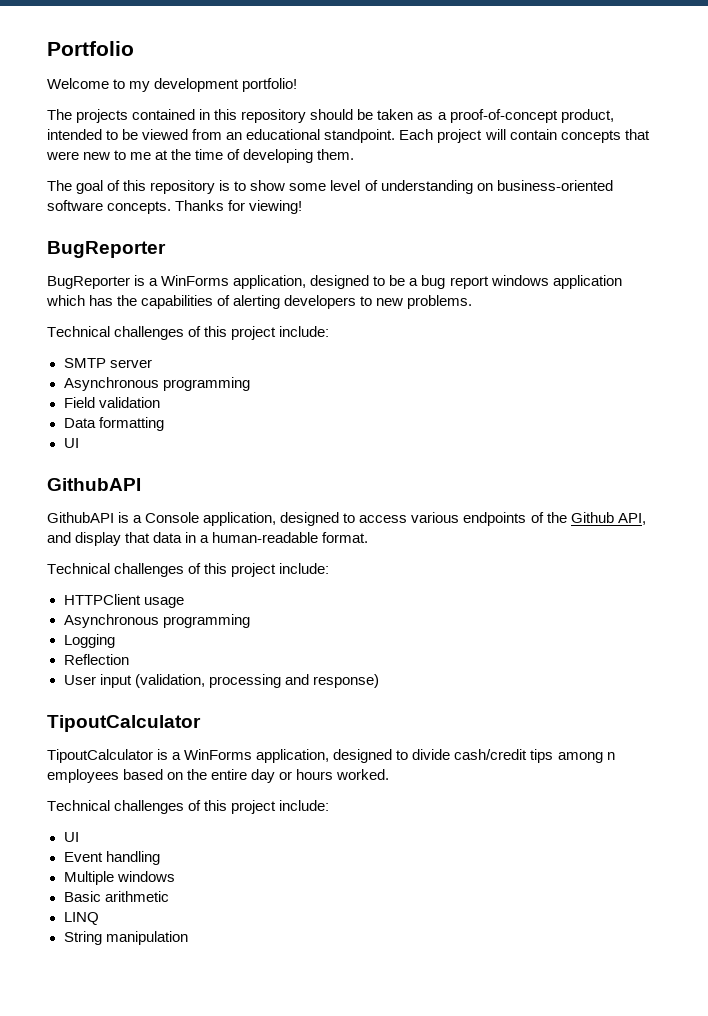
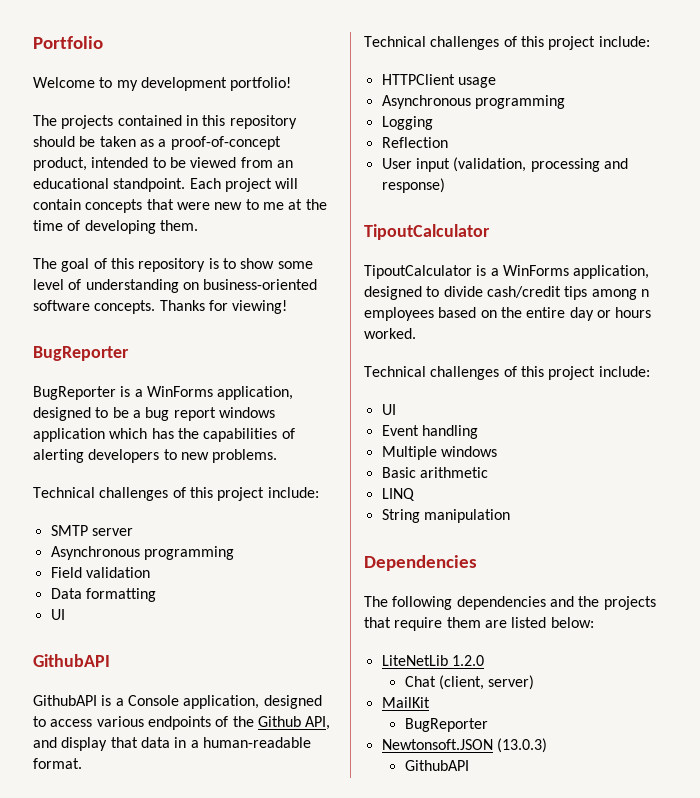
+ Dependencies
+ The following dependencies and the projects that require them are listed below:
+ LiteNetLib 1.2.0
+ Chat (client, server)
+ MailKit
+ BugReporter
+ Newtonsoft.JSON (13.0.3)
+ GithubAPI

